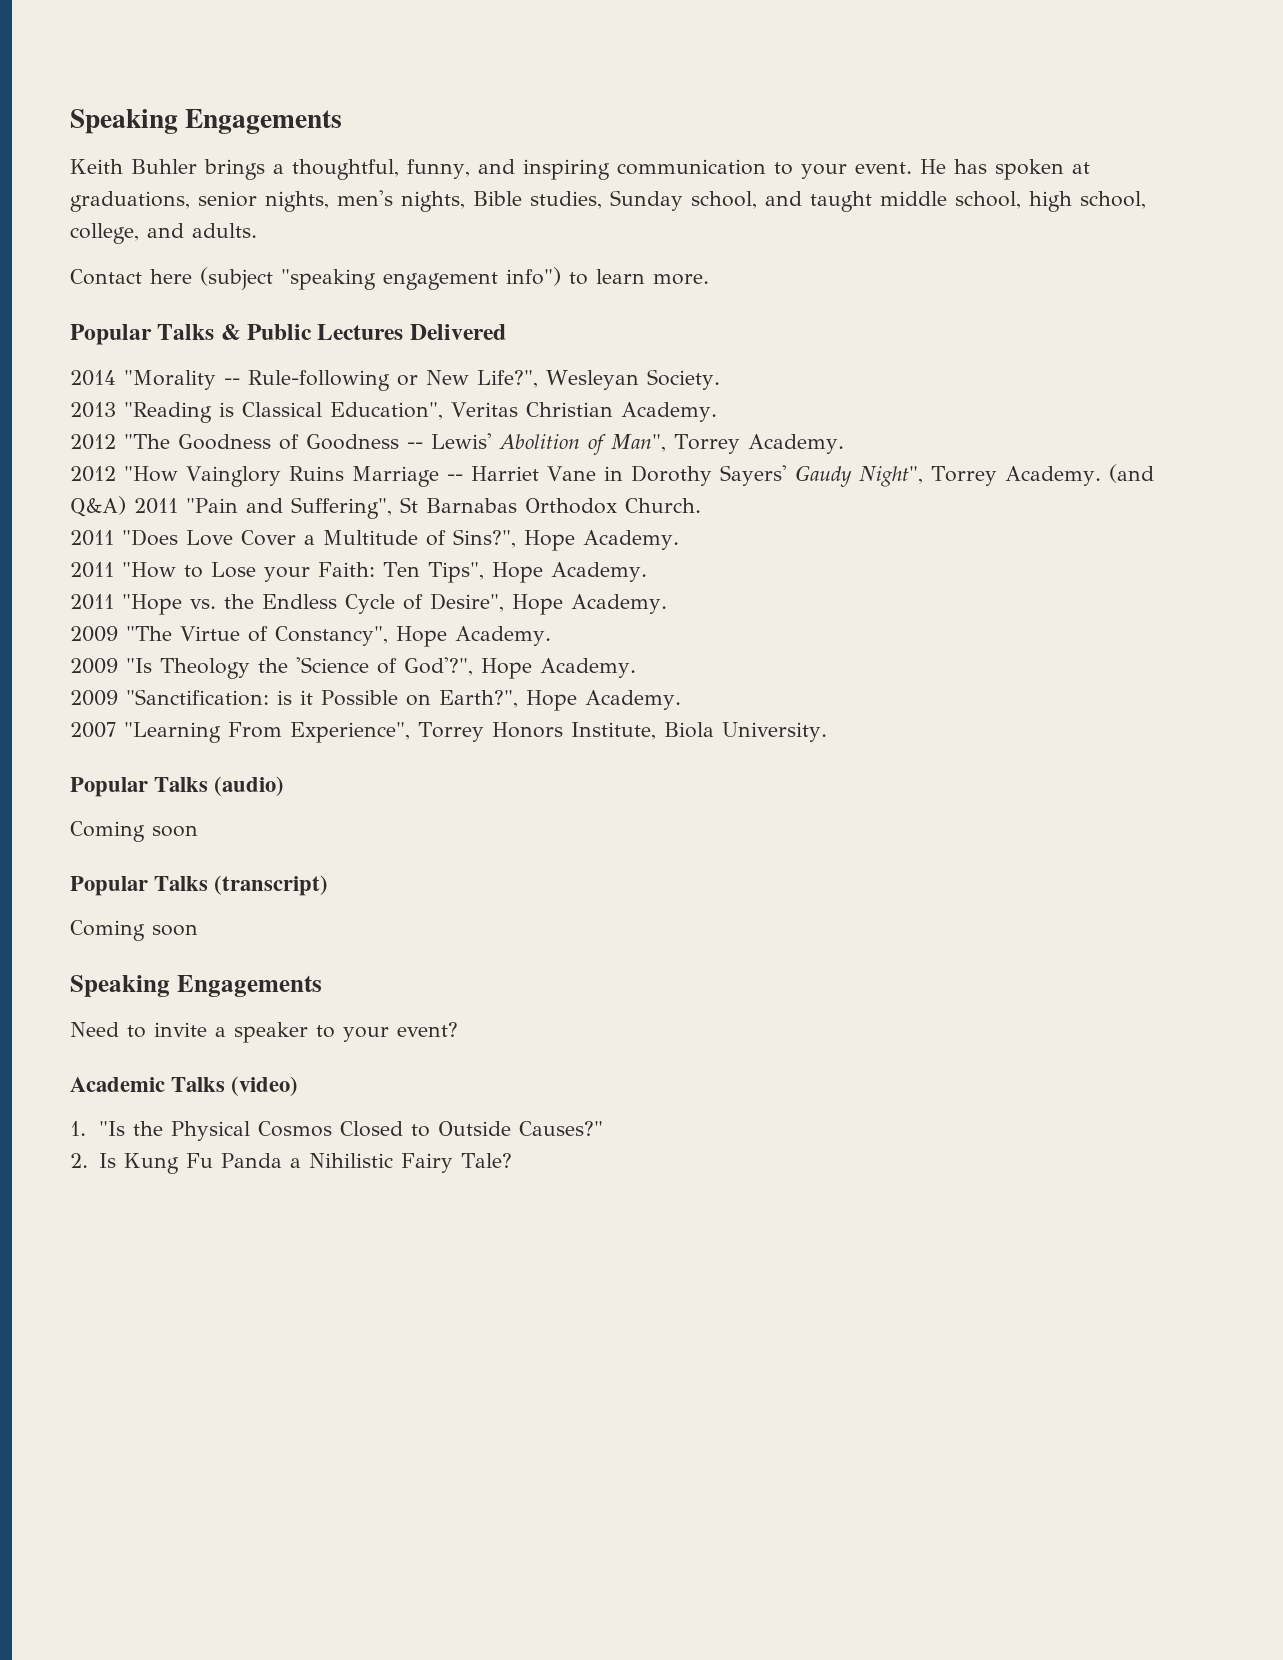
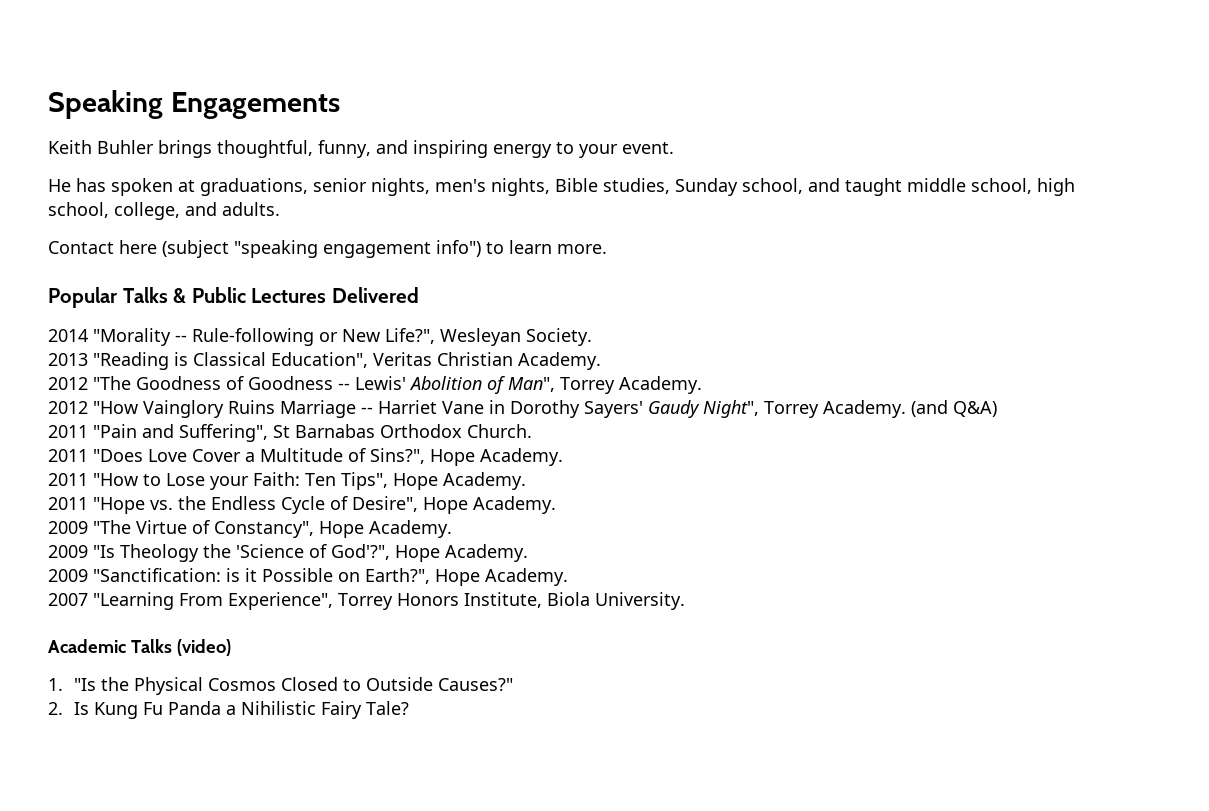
- Keith Buhler brings a thoughtful, funny, and inspiring communication to your event. He has spoken at graduations, senior nights, men's nights, Bible studies, Sunday school, and taught middle school, high school, college, and adults.
+ Keith Buhler brings thoughtful, funny, and inspiring energy to your event.
+ He has spoken at graduations, senior nights, men's nights, Bible studies, Sunday school, and taught middle school, high school, college, and adults.
- (and Q&A) 2011 "Pain and Suffering", St Barnabas Orthodox Church.
+ (and Q&A)
+ 2011 "Pain and Suffering", St Barnabas Orthodox Church.
- Popular Talks (audio)
- Coming soon
- Popular Talks (transcript)
- Coming soon
- Speaking Engagements
- Need to invite a speaker to your event?

